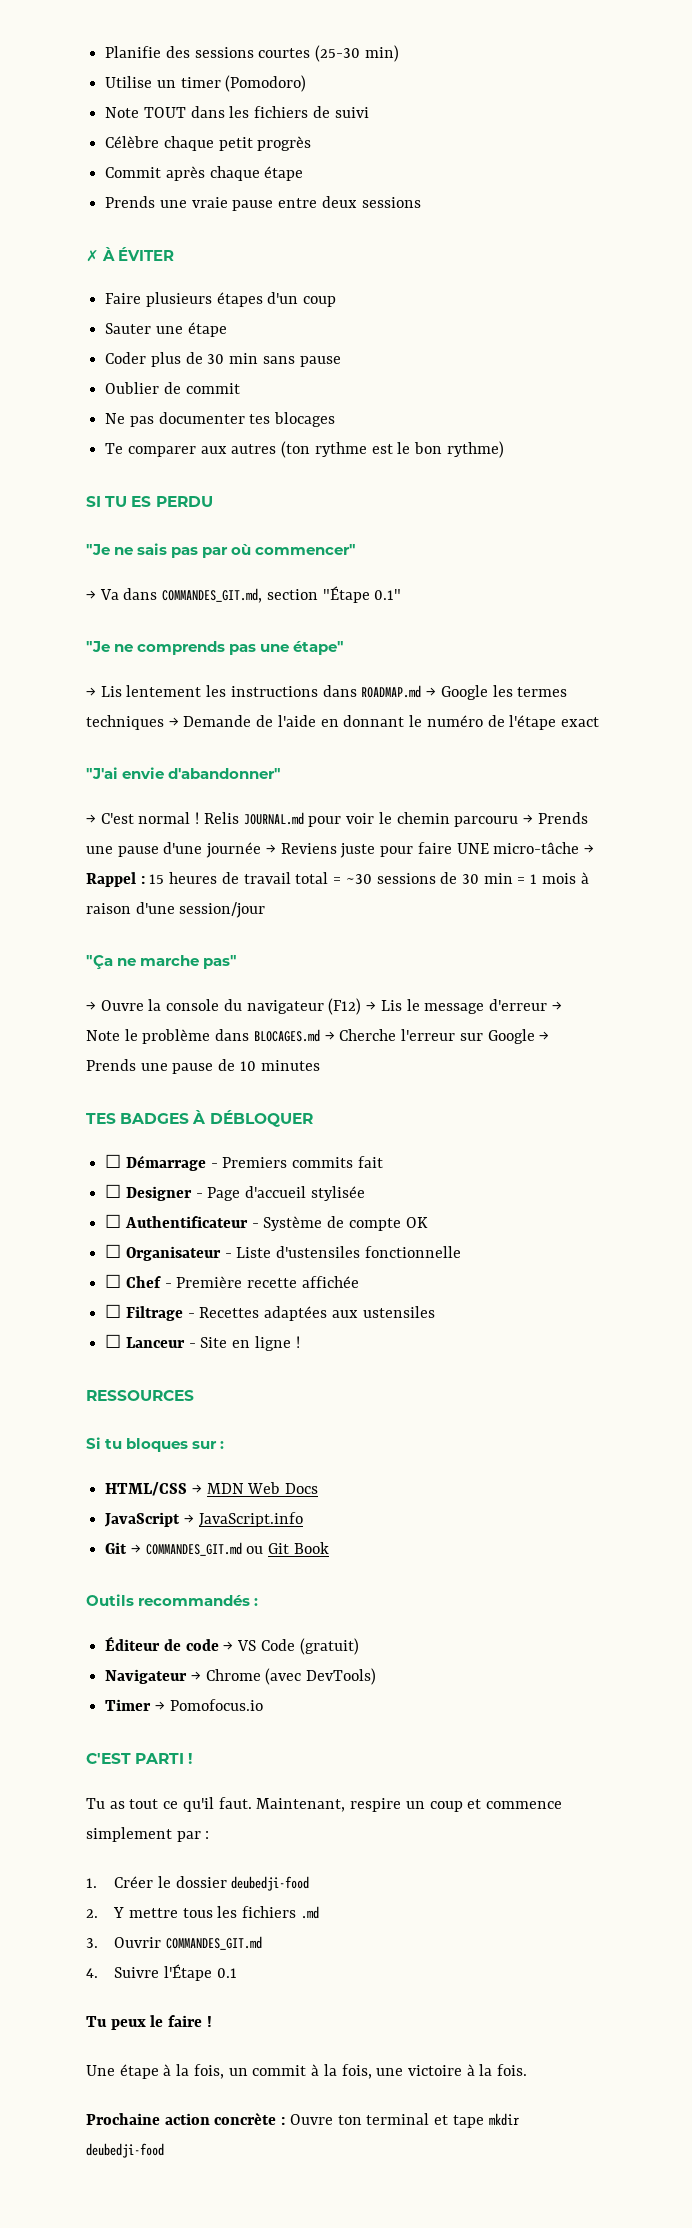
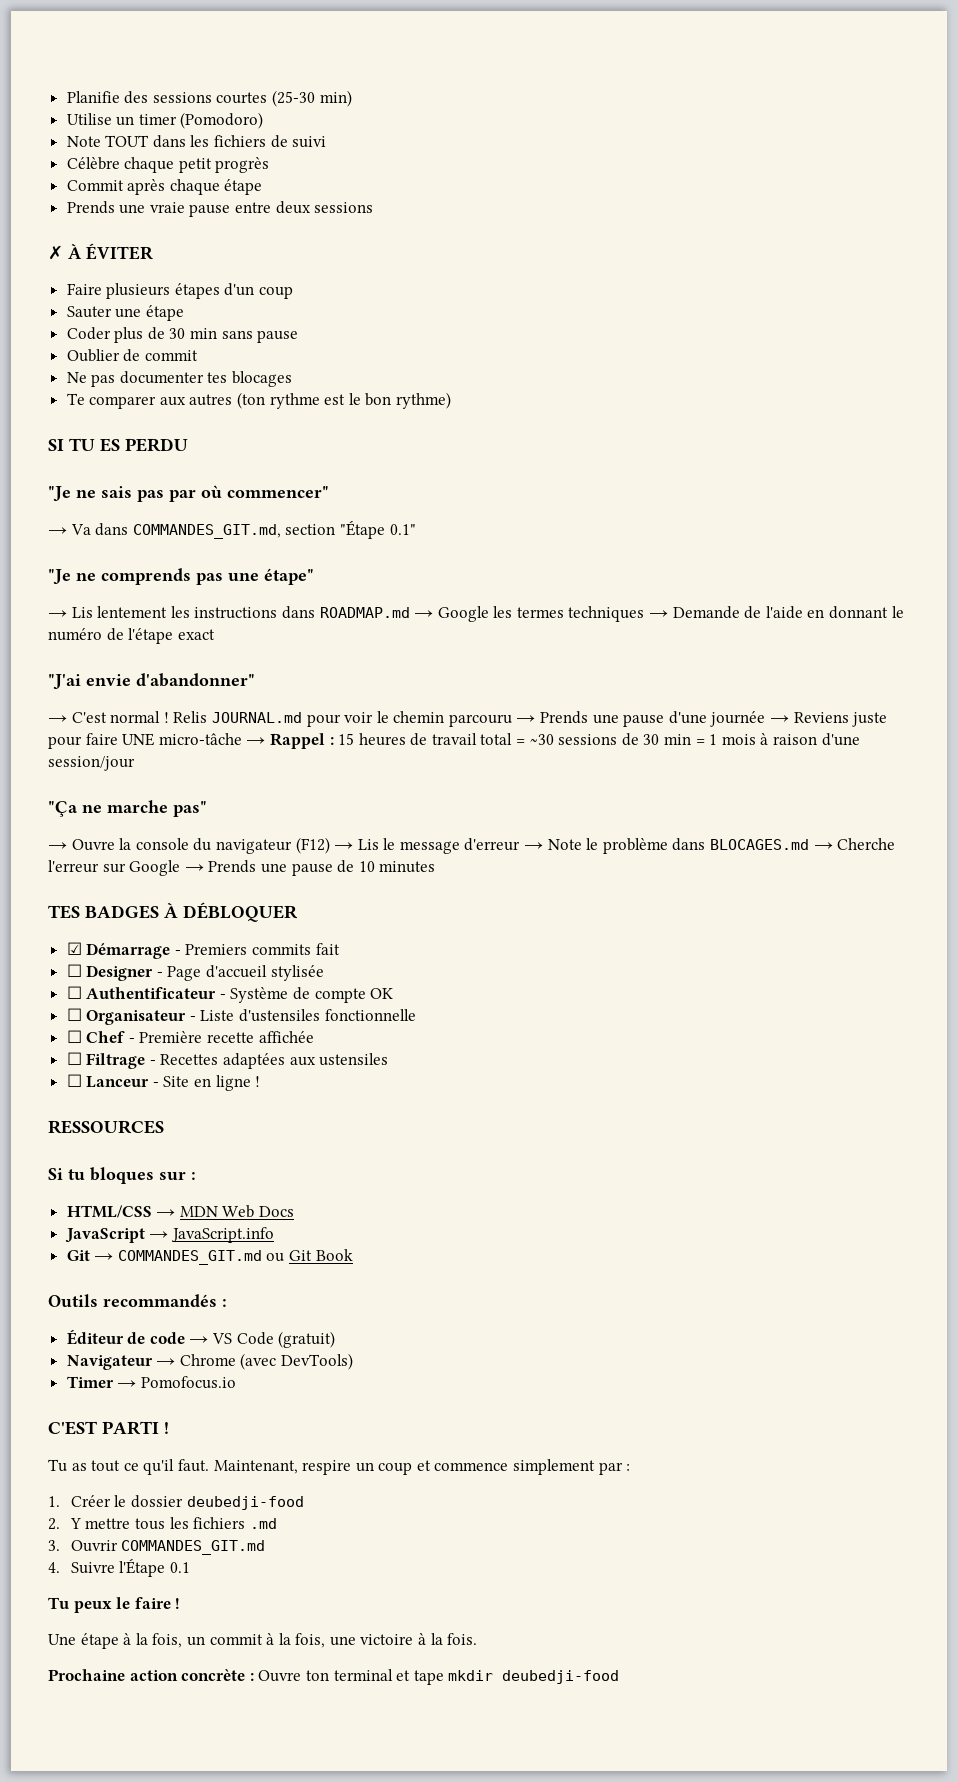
- ☐ Démarrage - Premiers commits fait
+ ☑ Démarrage - Premiers commits fait

